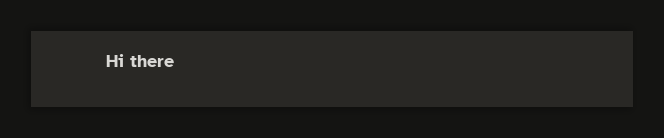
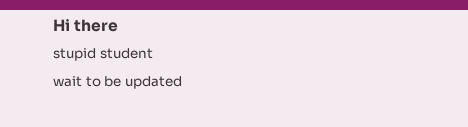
+ stupid student
+ wait to be updated

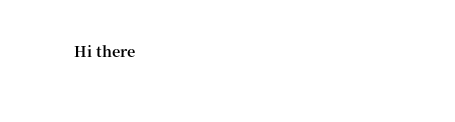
- stupid student
- wait to be updated

